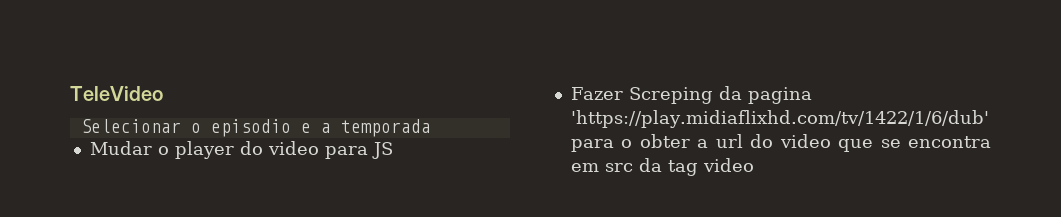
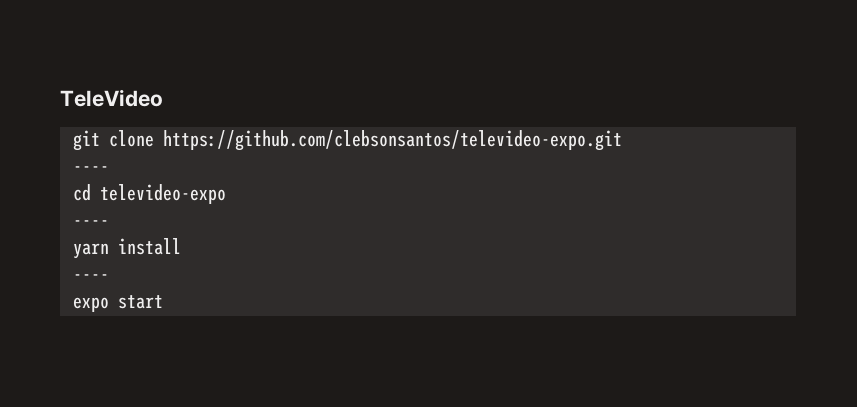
- Selecionar o episodio e a temporada
- Mudar o player do video para JS
- Fazer Screping da pagina 'https://play.midiaflixhd.com/tv/1422/1/6/dub' para o obter a url do video que se encontra em src da tag video
+ git clone https://github.com/clebsonsantos/televideo-expo.git
+ ----
+ cd televideo-expo
+ ----
+ yarn install
+ ----
+ expo start

